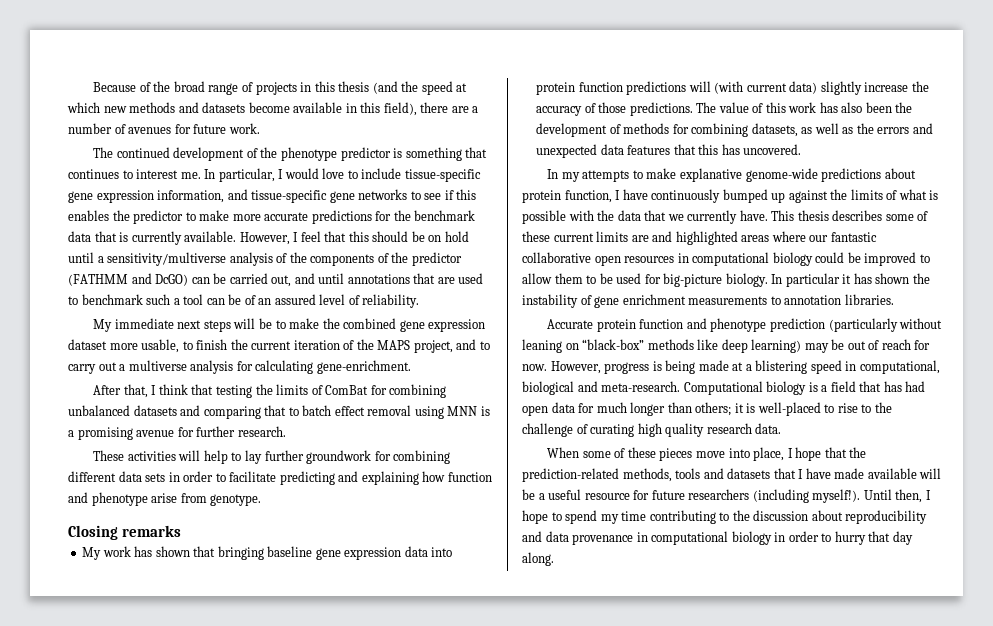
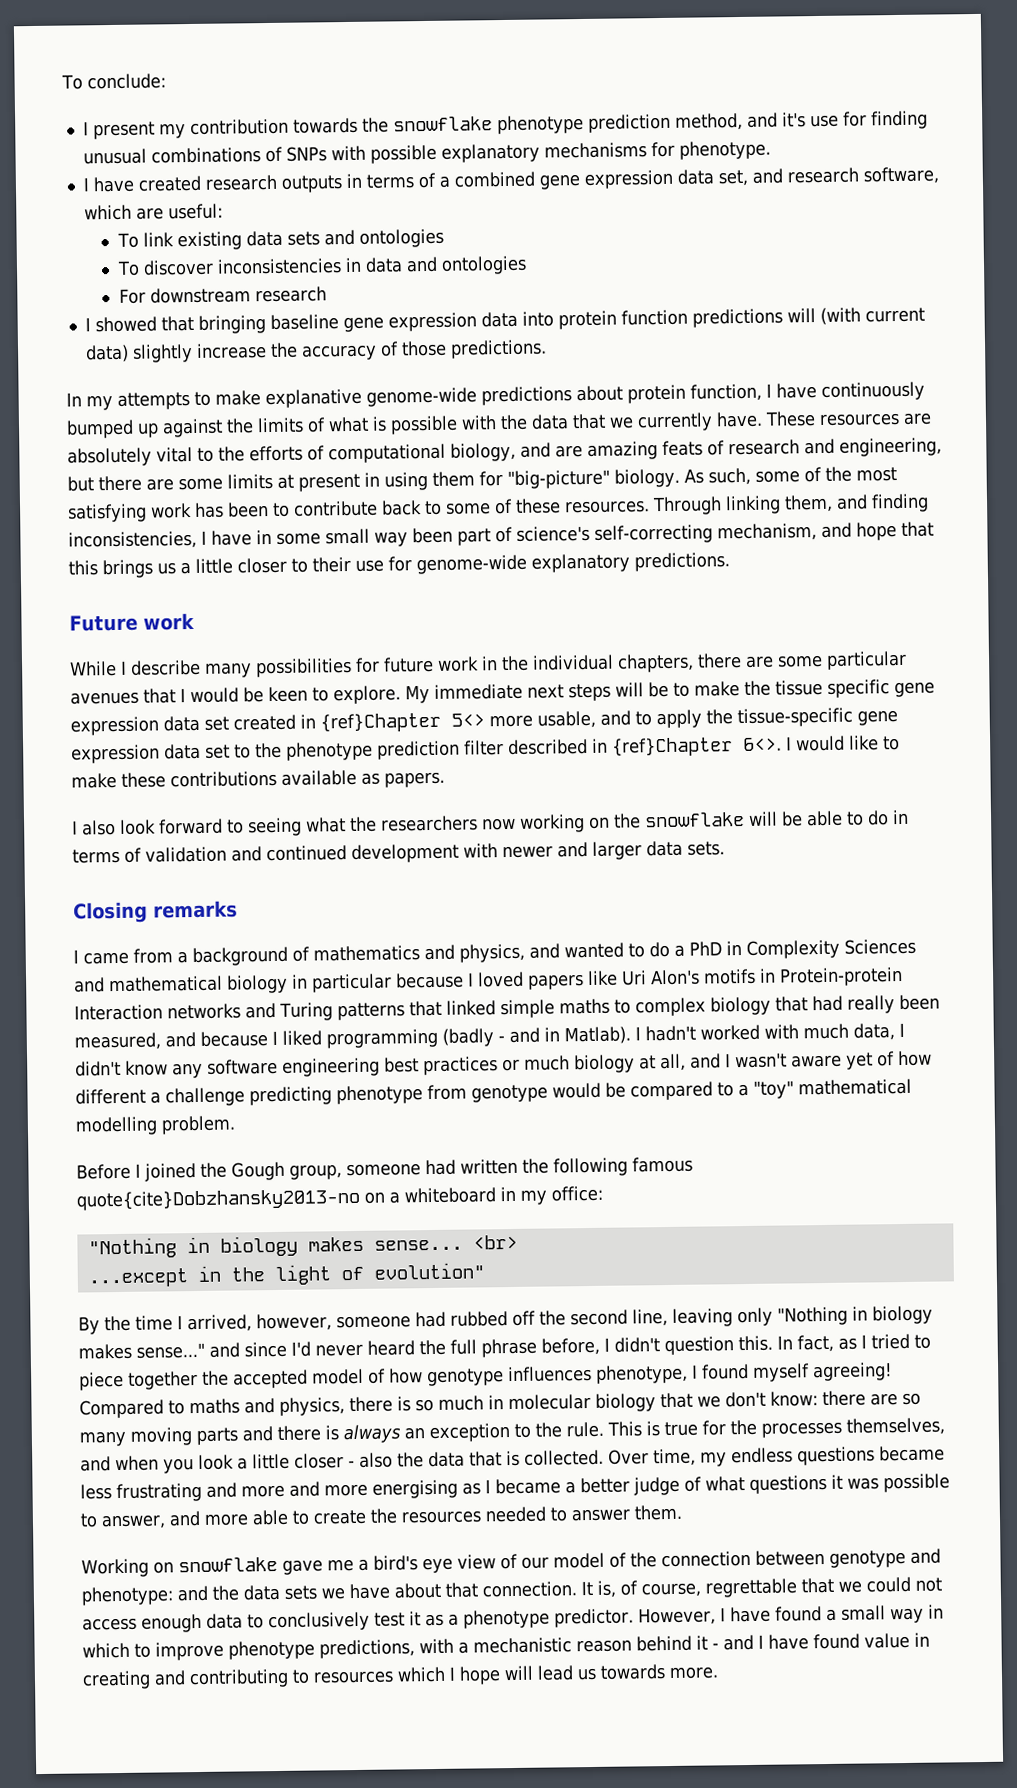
- Because of the broad range of projects in this thesis (and the speed at which new methods and datasets become available in this field), there are a number of avenues for future work.
- The continued development of the phenotype predictor is something that continues to interest me. In particular, I would love to include tissue-specific gene expression information, and tissue-specific gene networks to see if this enables the predictor to make more accurate predictions for the benchmark data that is currently available. However, I feel that this should be on hold until a sensitivity/multiverse analysis of the components of the predictor (FATHMM and DcGO) can be carried out, and until annotations that are used to benchmark such a tool can be of an assured level of reliability.
- My immediate next steps will be to make the combined gene expression dataset more usable, to finish the current iteration of the MAPS project, and to carry out a multiverse analysis for calculating gene-enrichment.
- After that, I think that testing the limits of ComBat for combining unbalanced datasets and comparing that to batch effect removal using MNN is a promising avenue for further research.
- These activities will help to lay further groundwork for combining different data sets in order to facilitate predicting and explaining how function and phenotype arise from genotype.
- Closing remarks
- My work has shown that bringing baseline gene expression data into protein function predictions will (with current data) slightly increase the accuracy of those predictions. The value of this work has also been the development of methods for combining datasets, as well as the errors and unexpected data features that this has uncovered.
+ To conclude:
+ I present my contribution towards the snowflake phenotype prediction method, and it's use for finding unusual combinations of SNPs with possible explanatory mechanisms for phenotype.
+ I have created research outputs in terms of a combined gene expression data set, and research software, which are useful:
+ To link existing data sets and ontologies
+ To discover inconsistencies in data and ontologies
+ For downstream research
+ I showed that bringing baseline gene expression data into protein function predictions will (with current data) slightly increase the accuracy of those predictions.
- This thesis describes some of these current limits are and highlighted areas where our fantastic collaborative open resources in computational biology could be improved to allow them to be used for big-picture biology. In particular it has shown the instability of gene enrichment measurements to annotation libraries.
- Accurate protein function and phenotype prediction (particularly without leaning on “black-box” methods like deep learning) may be out of reach for now. However, progress is being made at a blistering speed in computational, biological and meta-research. Computational biology is a field that has had open data for much longer than others; it is well-placed to rise to the challenge of curating high quality research data.
- When some of these pieces move into place, I hope that the prediction-related methods, tools and datasets that I have made available will be a useful resource for future researchers (including myself!). Until then, I hope to spend my time contributing to the discussion about reproducibility and data provenance in computational biology in order to hurry that day along.
+ These resources are absolutely vital to the efforts of computational biology, and are amazing feats of research and engineering, but there are some limits at present in using them for "big-picture" biology. As such, some of the most satisfying work has been to contribute back to some of these resources. Through linking them, and finding inconsistencies, I have in some small way been part of science's self-correcting mechanism, and hope that this brings us a little closer to their use for genome-wide explanatory predictions.
+ Future work
+ While I describe many possibilities for future work in the individual chapters, there are some particular avenues that I would be keen to explore. My immediate next steps will be to make the tissue specific gene expression data set created in {ref}Chapter 5<> more usable, and to apply the tissue-specific gene expression data set to the phenotype prediction filter described in {ref}Chapter 6<>. I would like to make these contributions available as papers.
+ I also look forward to seeing what the researchers now working on the snowflake will be able to do in terms of validation and continued development with newer and larger data sets.
+ Closing remarks
+ I came from a background of mathematics and physics, and wanted to do a PhD in Complexity Sciences and mathematical biology in particular because I loved papers like Uri Alon's motifs in Protein-protein Interaction networks and Turing patterns that linked simple maths to complex biology that had really been measured, and because I liked programming (badly - and in Matlab). I hadn't worked with much data, I didn't know any software engineering best practices or much biology at all, and I wasn't aware yet of how different a challenge predicting phenotype from genotype would be compared to a "toy" mathematical modelling problem.
+ Before I joined the Gough group, someone had written the following famous quote{cite}Dobzhansky2013-no on a whiteboard in my office:
+ "Nothing in biology makes sense... <br>
+ ...except in the light of evolution"
+ By the time I arrived, however, someone had rubbed off the second line, leaving only "Nothing in biology makes sense..." and since I'd never heard the full phrase before, I didn't question this. In fact, as I tried to piece together the accepted model of how genotype influences phenotype, I found myself agreeing! Compared to maths and physics, there is so much in molecular biology that we don't know: there are so many moving parts and there is always an exception to the rule. This is true for the processes themselves, and when you look a little closer - also the data that is collected. Over time, my endless questions became less frustrating and more and more energising as I became a better judge of what questions it was possible to answer, and more able to create the resources needed to answer them.
+ Working on snowflake gave me a bird's eye view of our model of the connection between genotype and phenotype: and the data sets we have about that connection. It is, of course, regrettable that we could not access enough data to conclusively test it as a phenotype predictor. However, I have found a small way in which to improve phenotype predictions, with a mechanistic reason behind it - and I have found value in creating and contributing to resources which I hope will lead us towards more.

